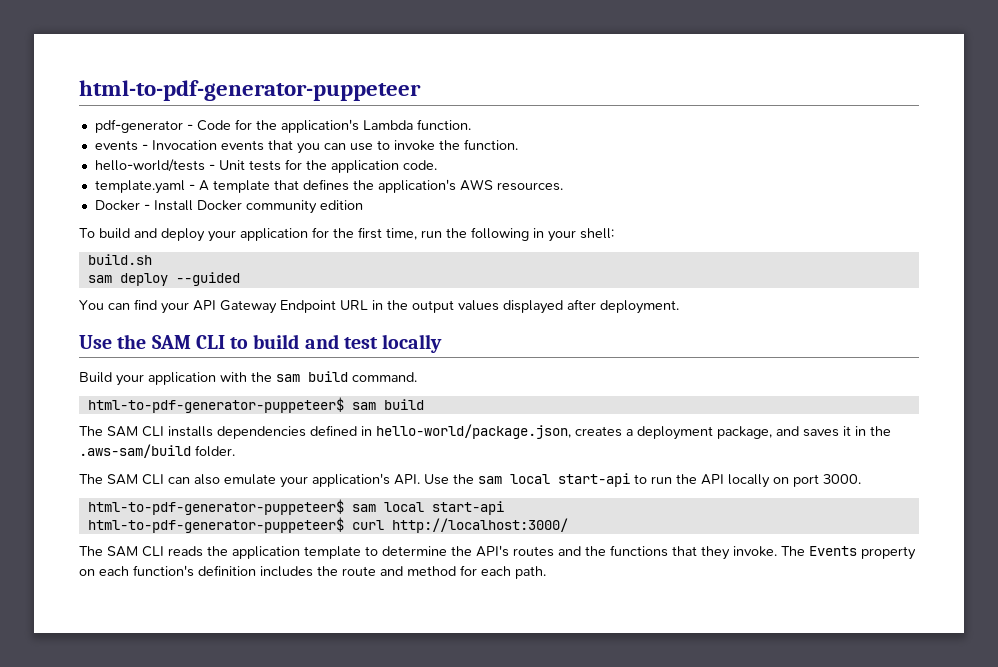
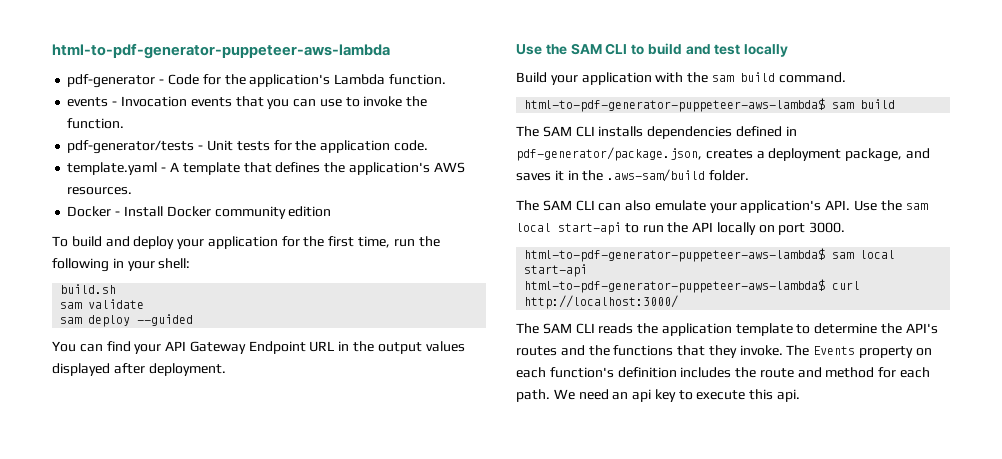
- html-to-pdf-generator-puppeteer
+ html-to-pdf-generator-puppeteer-aws-lambda
- hello-world/tests - Unit tests for the application code.
+ pdf-generator/tests - Unit tests for the application code.
+ sam validate
- html-to-pdf-generator-puppeteer$ sam build
+ html-to-pdf-generator-puppeteer-aws-lambda$ sam build
- The SAM CLI installs dependencies defined in hello-world/package.json, creates a deployment package, and saves it in the .aws-sam/build folder.
+ The SAM CLI installs dependencies defined in pdf-generator/package.json, creates a deployment package, and saves it in the .aws-sam/build folder.
- html-to-pdf-generator-puppeteer$ sam local start-api
+ html-to-pdf-generator-puppeteer-aws-lambda$ sam local start-api
- html-to-pdf-generator-puppeteer$ curl http://localhost:3000/
+ html-to-pdf-generator-puppeteer-aws-lambda$ curl http://localhost:3000/
+ We need an api key to execute this api.

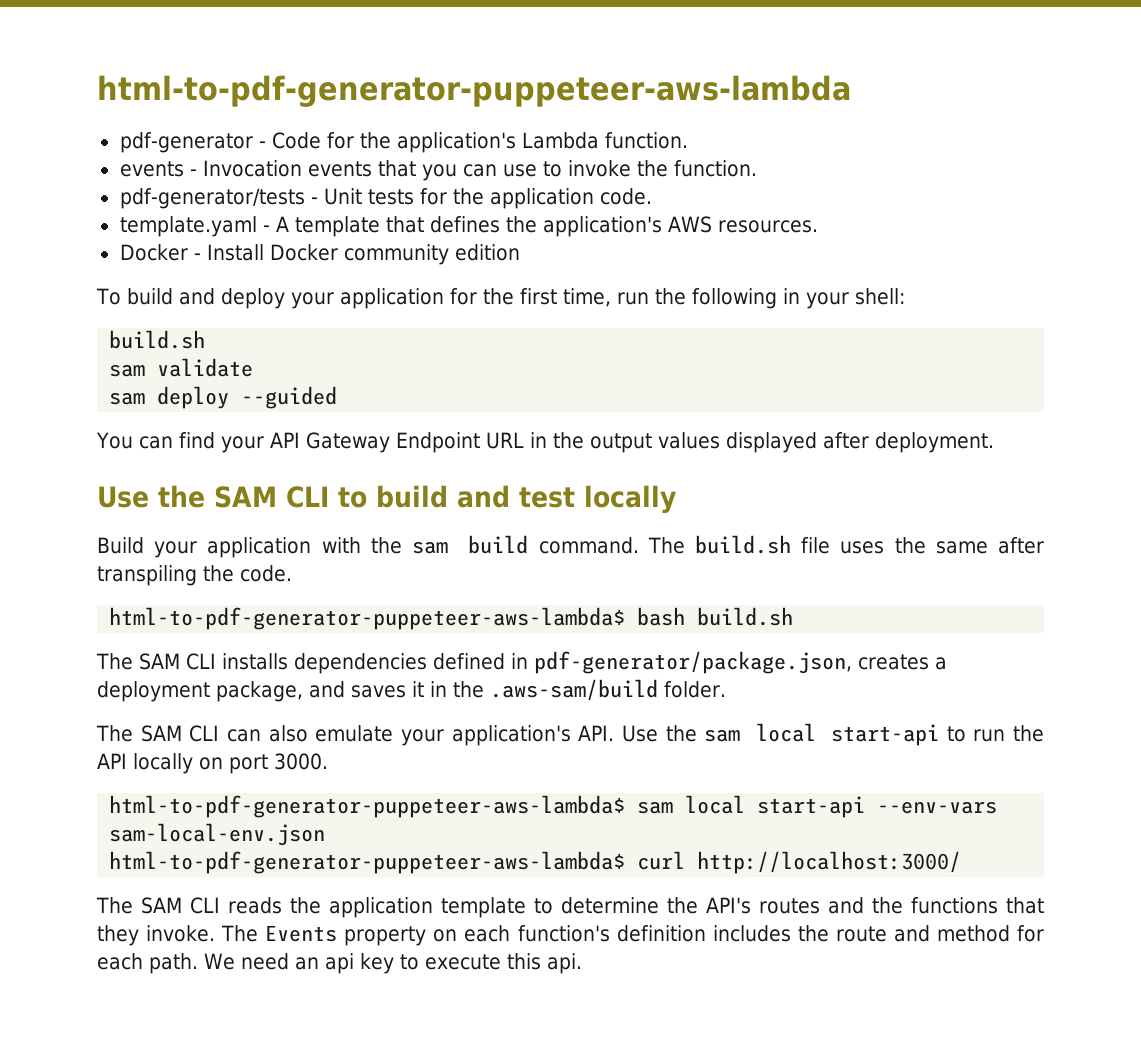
- Build your application with the sam build command.
- html-to-pdf-generator-puppeteer-aws-lambda$ sam build
+ Build your application with the sam build command. The build.sh file uses the same after transpiling the code.
+ html-to-pdf-generator-puppeteer-aws-lambda$ bash build.sh
- html-to-pdf-generator-puppeteer-aws-lambda$ sam local start-api
+ html-to-pdf-generator-puppeteer-aws-lambda$ sam local start-api --env-vars sam-local-env.json

